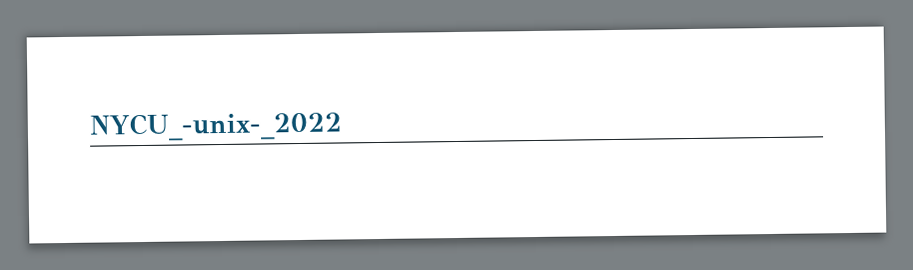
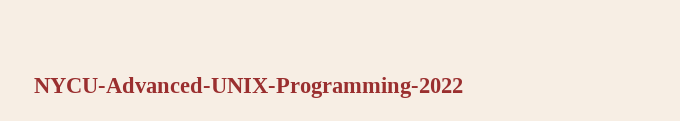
- NYCU_-unix-_2022
+ NYCU-Advanced-UNIX-Programming-2022

